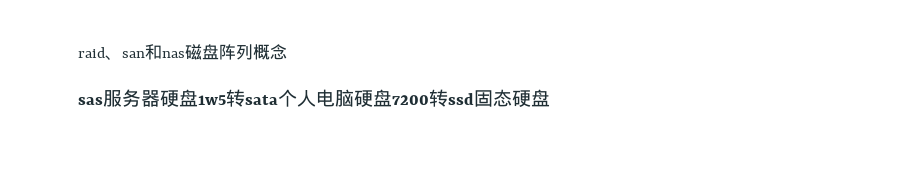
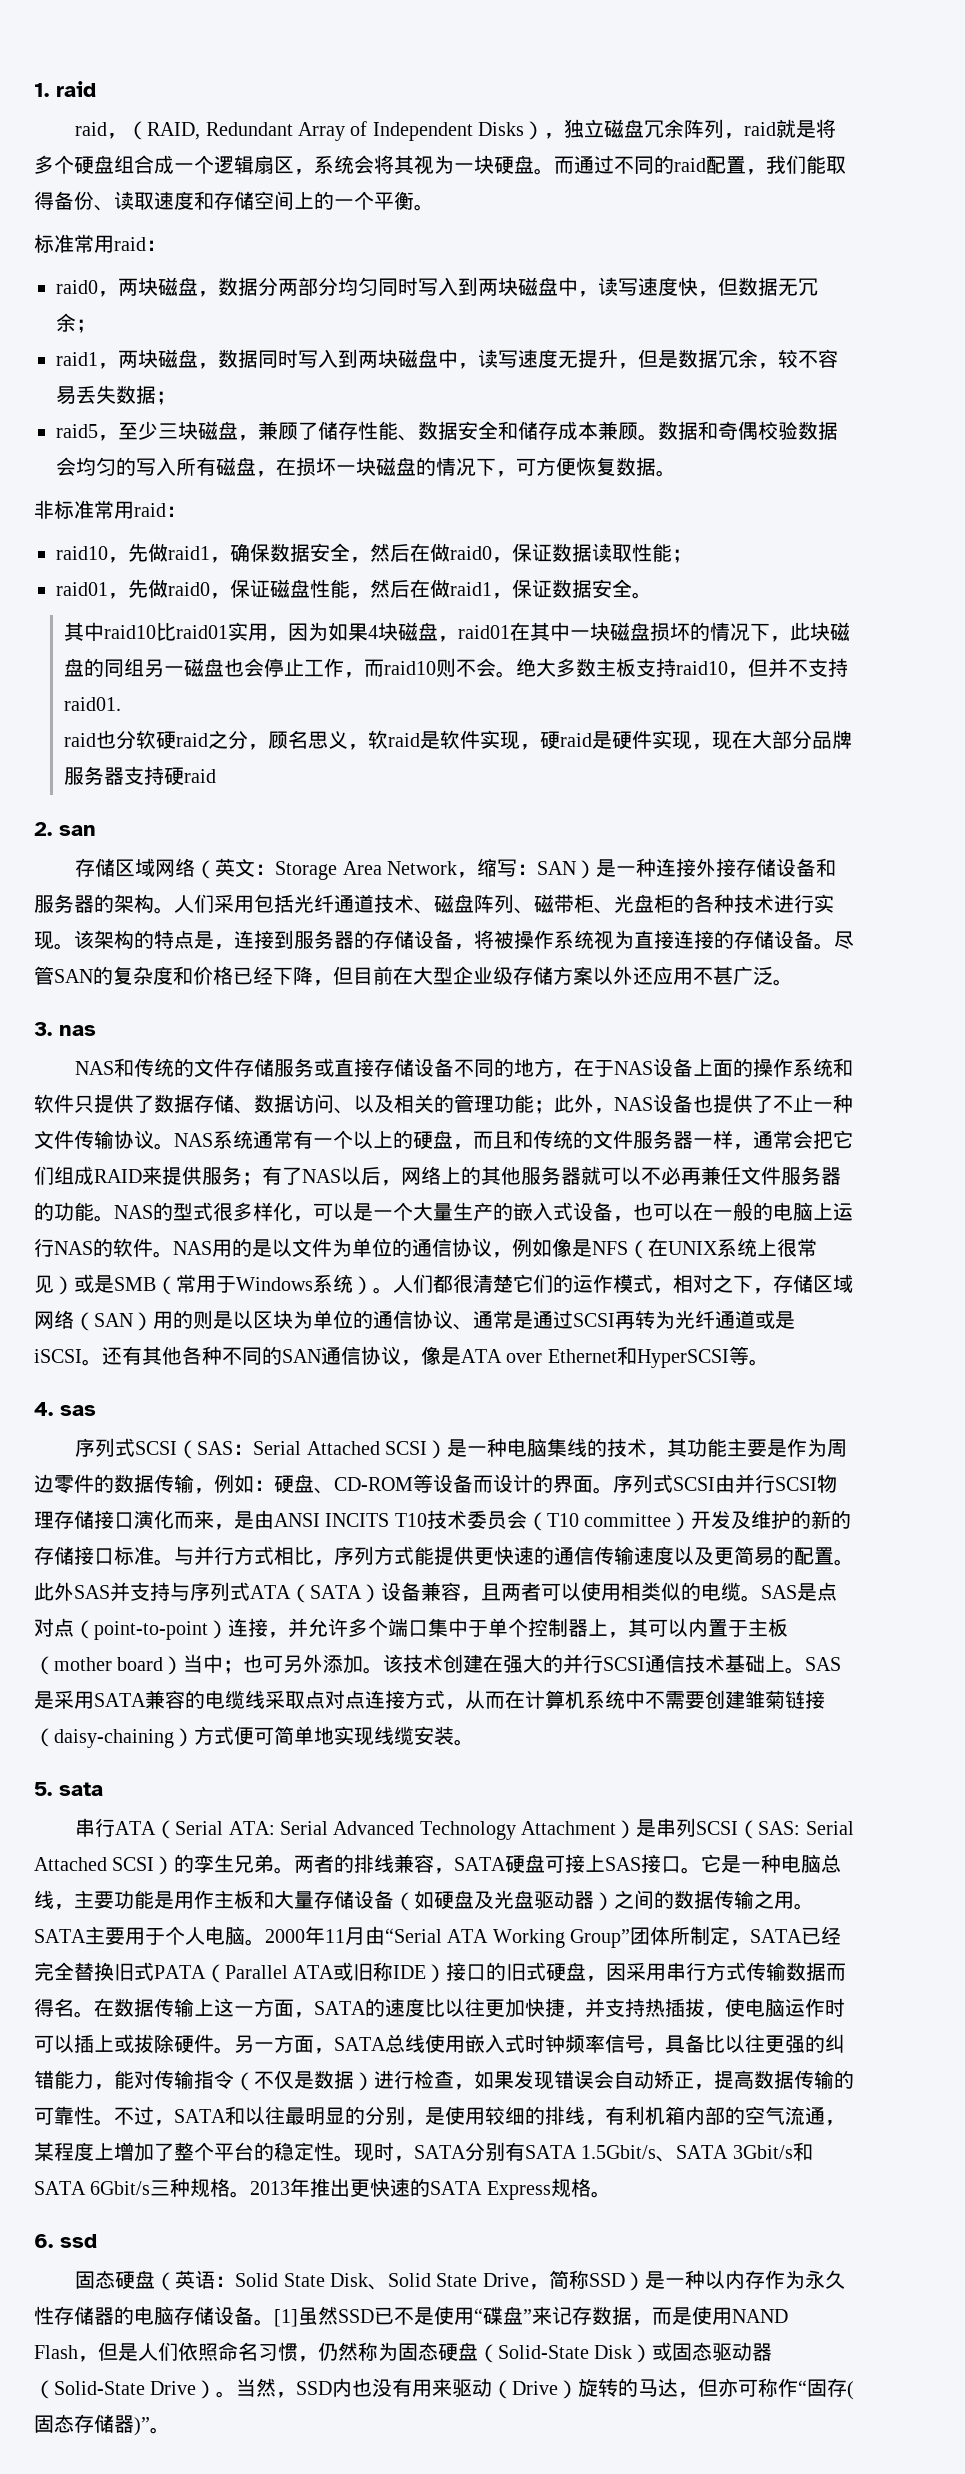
- raid、san和nas磁盘阵列概念
- sas服务器硬盘1w5转sata个人电脑硬盘7200转ssd固态硬盘
+ 1. raid
+ raid，（RAID, Redundant Array of Independent Disks），独立磁盘冗余阵列，raid就是将多个硬盘组合成一个逻辑扇区，系统会将其视为一块硬盘。而通过不同的raid配置，我们能取得备份、读取速度和存储空间上的一个平衡。
+ 标准常用raid：
+ raid0，两块磁盘，数据分两部分均匀同时写入到两块磁盘中，读写速度快，但数据无冗余；
+ raid1，两块磁盘，数据同时写入到两块磁盘中，读写速度无提升，但是数据冗余，较不容易丢失数据；
+ raid5，至少三块磁盘，兼顾了储存性能、数据安全和储存成本兼顾。数据和奇偶校验数据会均匀的写入所有磁盘，在损坏一块磁盘的情况下，可方便恢复数据。
+ 非标准常用raid：
+ raid10，先做raid1，确保数据安全，然后在做raid0，保证数据读取性能；
+ raid01，先做raid0，保证磁盘性能，然后在做raid1，保证数据安全。
+ 其中raid10比raid01实用，因为如果4块磁盘，raid01在其中一块磁盘损坏的情况下，此块磁盘的同组另一磁盘也会停止工作，而raid10则不会。绝大多数主板支持raid10，但并不支持raid01.
+ raid也分软硬raid之分，顾名思义，软raid是软件实现，硬raid是硬件实现，现在大部分品牌服务器支持硬raid
+ 2. san
+ 存储区域网络（英文：Storage Area Network，缩写：SAN）是一种连接外接存储设备和服务器的架构。人们采用包括光纤通道技术、磁盘阵列、磁带柜、光盘柜的各种技术进行实现。该架构的特点是，连接到服务器的存储设备，将被操作系统视为直接连接的存储设备。尽管SAN的复杂度和价格已经下降，但目前在大型企业级存储方案以外还应用不甚广泛。
+ 3. nas
+ NAS和传统的文件存储服务或直接存储设备不同的地方，在于NAS设备上面的操作系统和软件只提供了数据存储、数据访问、以及相关的管理功能；此外，NAS设备也提供了不止一种文件传输协议。NAS系统通常有一个以上的硬盘，而且和传统的文件服务器一样，通常会把它们组成RAID来提供服务；有了NAS以后，网络上的其他服务器就可以不必再兼任文件服务器的功能。NAS的型式很多样化，可以是一个大量生产的嵌入式设备，也可以在一般的电脑上运行NAS的软件。NAS用的是以文件为单位的通信协议，例如像是NFS（在UNIX系统上很常见）或是SMB（常用于Windows系统）。人们都很清楚它们的运作模式，相对之下，存储区域网络（SAN）用的则是以区块为单位的通信协议、通常是通过SCSI再转为光纤通道或是iSCSI。还有其他各种不同的SAN通信协议，像是ATA over Ethernet和HyperSCSI等。
+ 4. sas
+ 序列式SCSI（SAS：Serial Attached SCSI）是一种电脑集线的技术，其功能主要是作为周边零件的数据传输，例如：硬盘、CD-ROM等设备而设计的界面。序列式SCSI由并行SCSI物理存储接口演化而来，是由ANSI INCITS T10技术委员会（T10 committee）开发及维护的新的存储接口标准。与并行方式相比，序列方式能提供更快速的通信传输速度以及更简易的配置。此外SAS并支持与序列式ATA（SATA）设备兼容，且两者可以使用相类似的电缆。SAS是点对点（point-to-point）连接，并允许多个端口集中于单个控制器上，其可以内置于主板（mother board）当中；也可另外添加。该技术创建在强大的并行SCSI通信技术基础上。SAS是采用SATA兼容的电缆线采取点对点连接方式，从而在计算机系统中不需要创建雏菊链接（daisy-chaining）方式便可简单地实现线缆安装。
+ 5. sata
+ 串行ATA（Serial ATA: Serial Advanced Technology Attachment）是串列SCSI（SAS: Serial Attached SCSI）的孪生兄弟。两者的排线兼容，SATA硬盘可接上SAS接口。它是一种电脑总线，主要功能是用作主板和大量存储设备（如硬盘及光盘驱动器）之间的数据传输之用。SATA主要用于个人电脑。2000年11月由“Serial ATA Working Group”团体所制定，SATA已经完全替换旧式PATA（Parallel ATA或旧称IDE）接口的旧式硬盘，因采用串行方式传输数据而得名。在数据传输上这一方面，SATA的速度比以往更加快捷，并支持热插拔，使电脑运作时可以插上或拔除硬件。另一方面，SATA总线使用嵌入式时钟频率信号，具备比以往更强的纠错能力，能对传输指令（不仅是数据）进行检查，如果发现错误会自动矫正，提高数据传输的可靠性。不过，SATA和以往最明显的分别，是使用较细的排线，有利机箱内部的空气流通，某程度上增加了整个平台的稳定性。现时，SATA分别有SATA 1.5Gbit/s、SATA 3Gbit/s和SATA 6Gbit/s三种规格。2013年推出更快速的SATA Express规格。
+ 6. ssd
+ 固态硬盘（英语：Solid State Disk、Solid State Drive，简称SSD）是一种以内存作为永久性存储器的电脑存储设备。[1]虽然SSD已不是使用“碟盘”来记存数据，而是使用NAND Flash，但是人们依照命名习惯，仍然称为固态硬盘（Solid-State Disk）或固态驱动器（Solid-State Drive）。当然，SSD内也没有用来驱动（Drive）旋转的马达，但亦可称作“固存(固态存储器)”。

